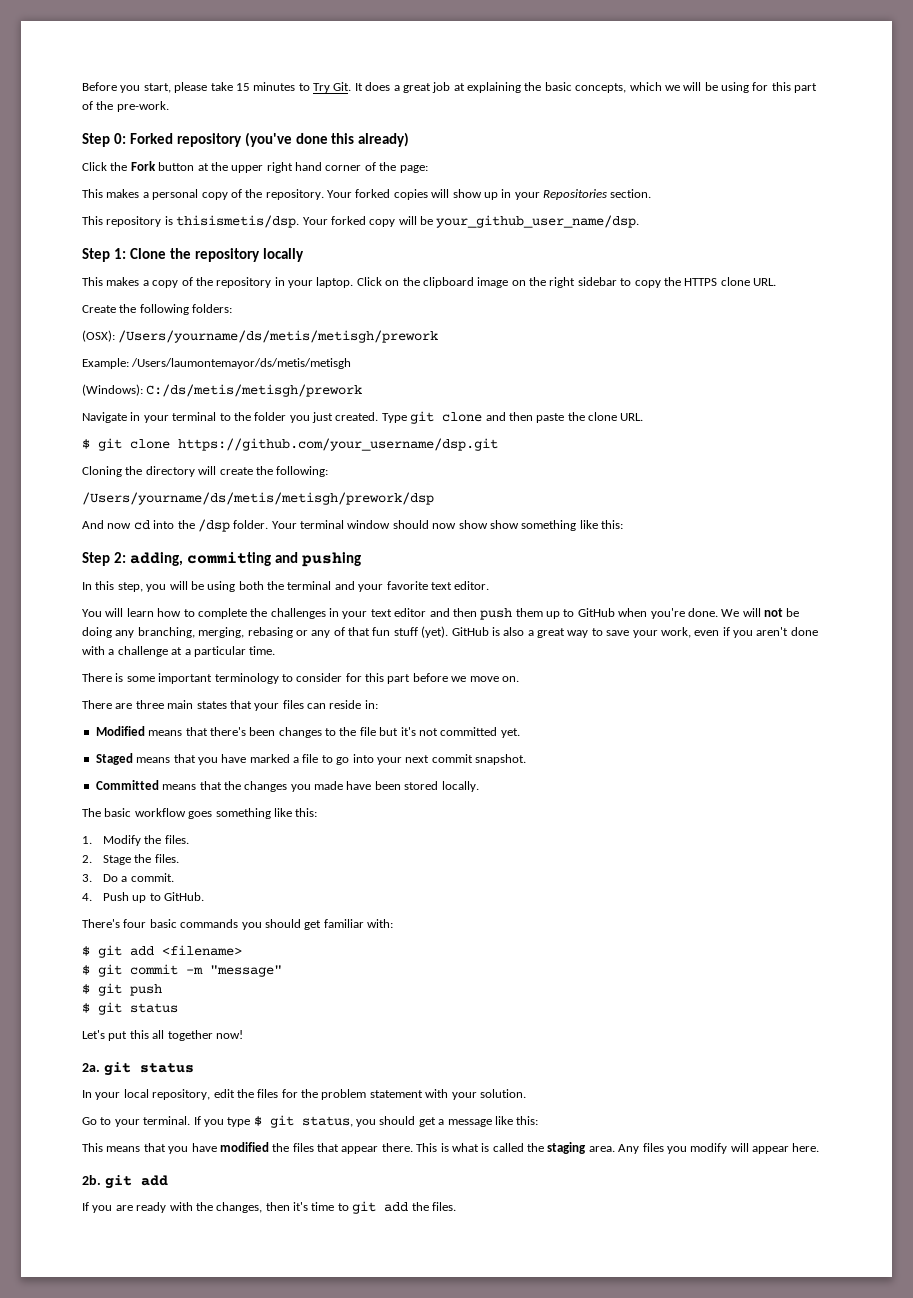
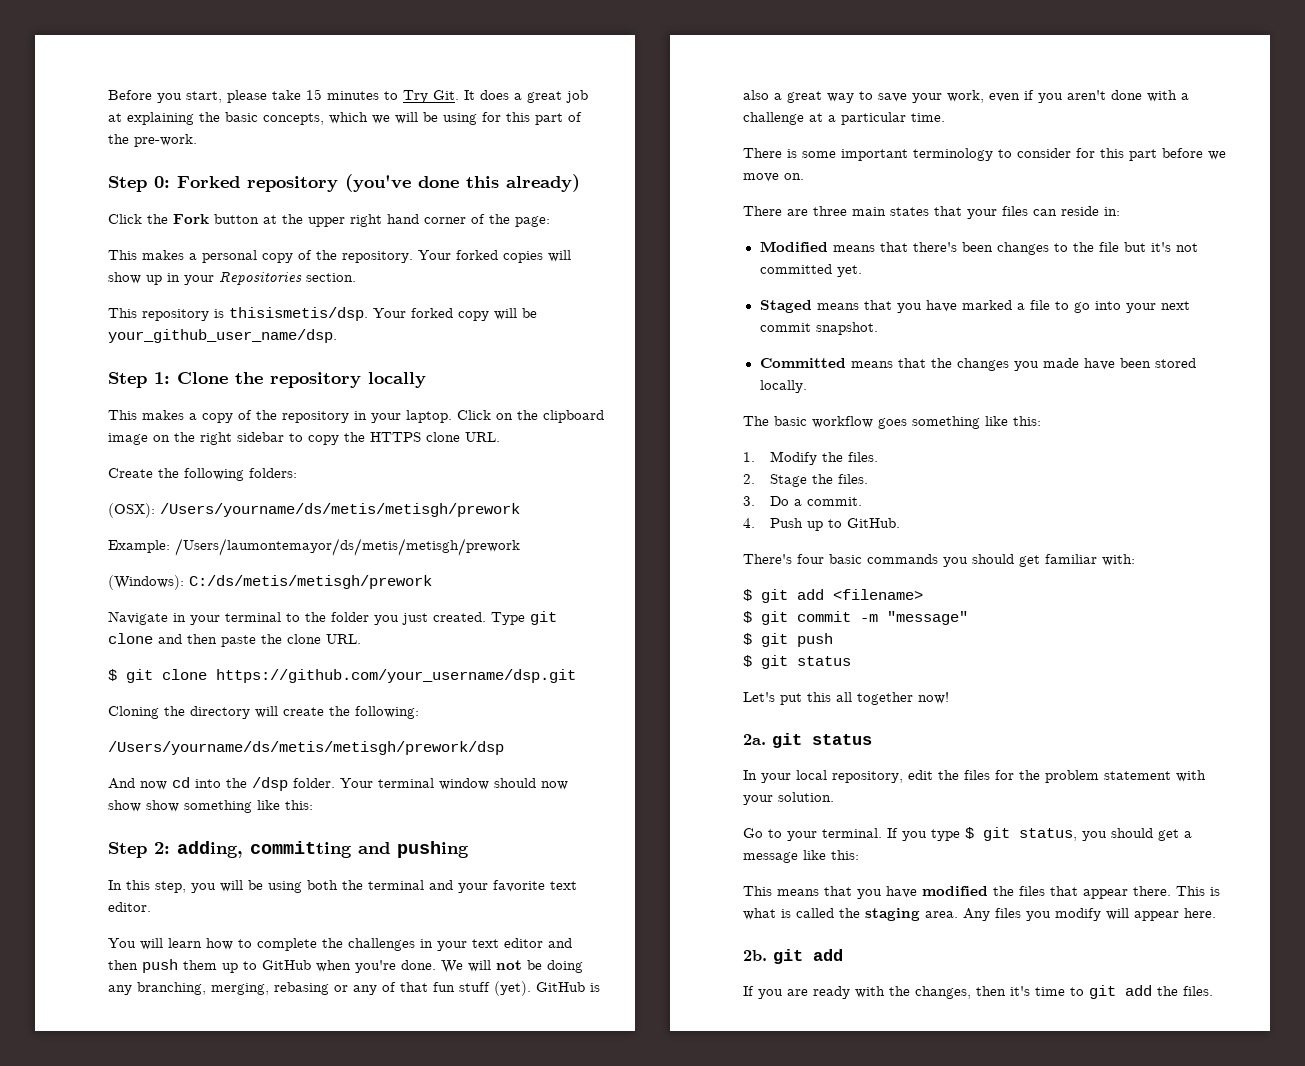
- Example: /Users/laumontemayor/ds/metis/metisgh
+ Example: /Users/laumontemayor/ds/metis/metisgh/prework

